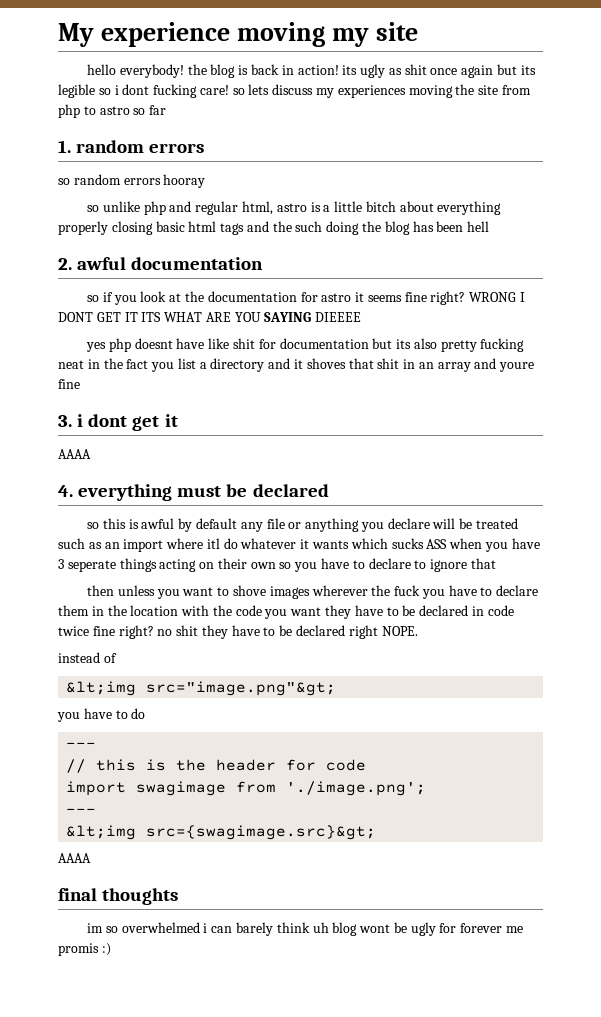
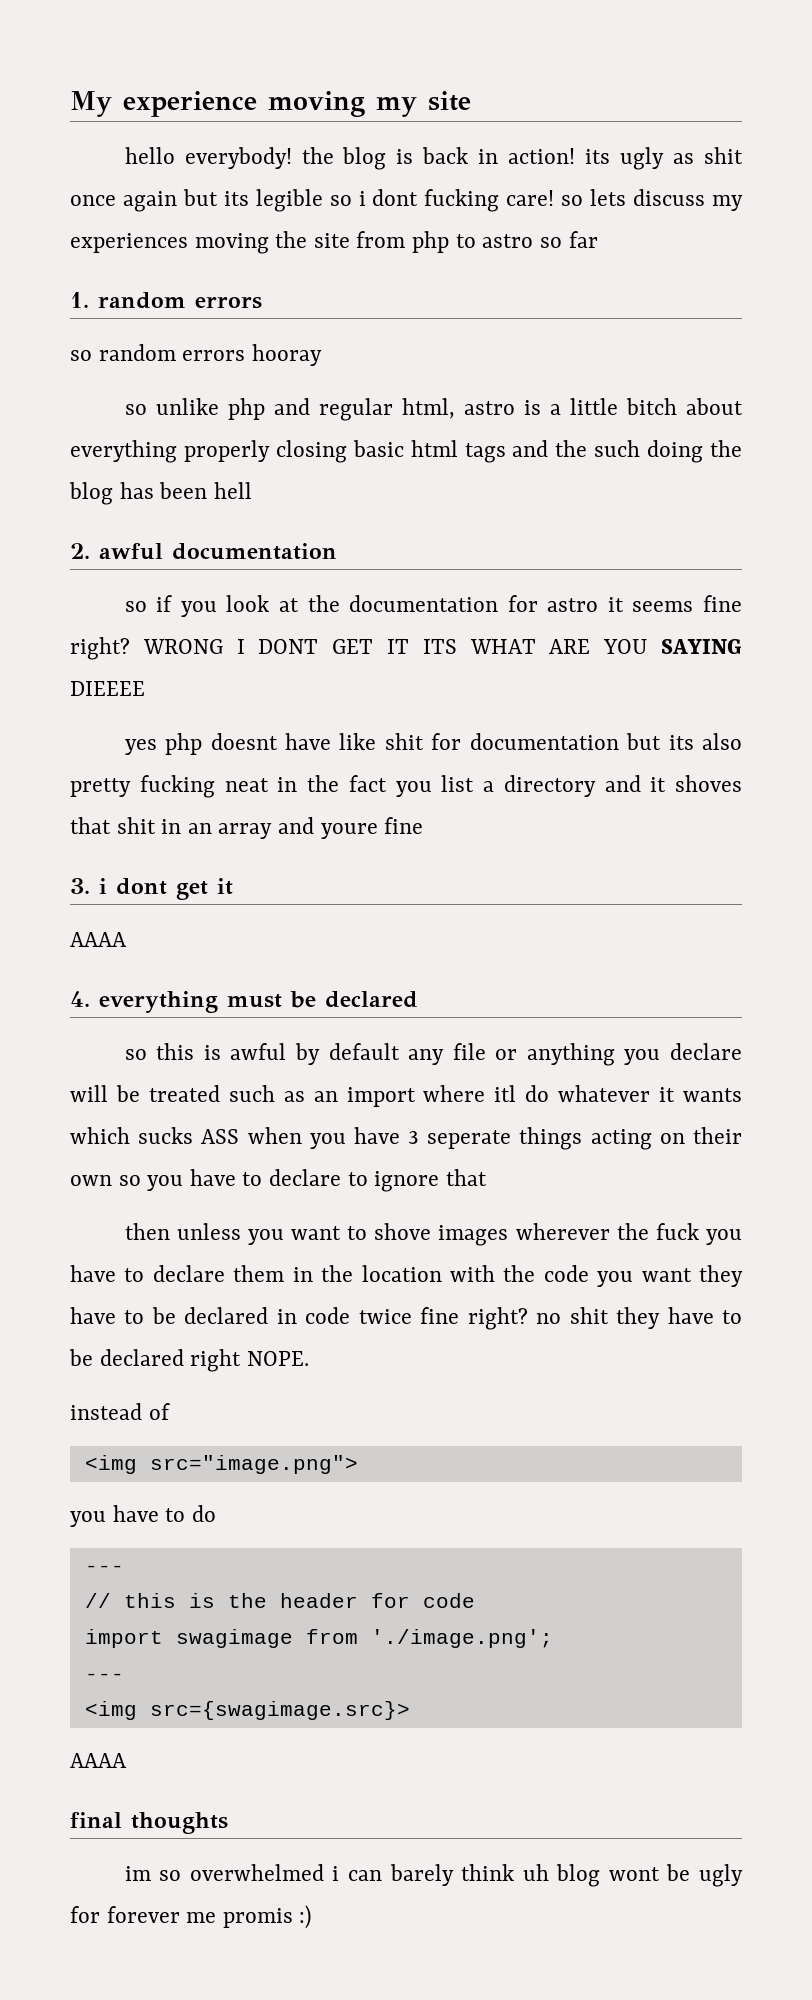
- &lt;img src="image.png"&gt;
+ <img src="image.png">
- &lt;img src={swagimage.src}&gt;
+ <img src={swagimage.src}>

